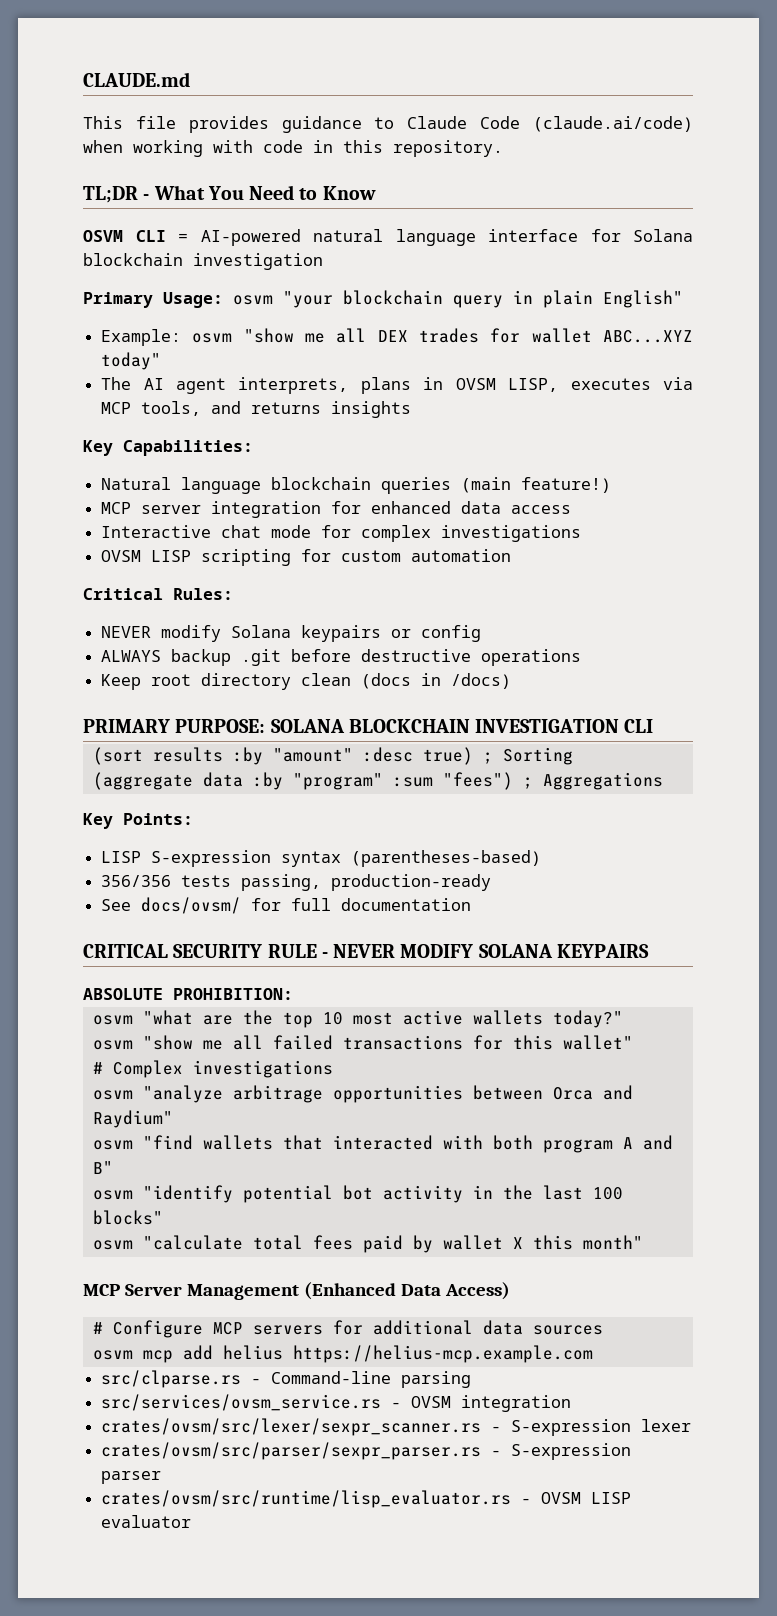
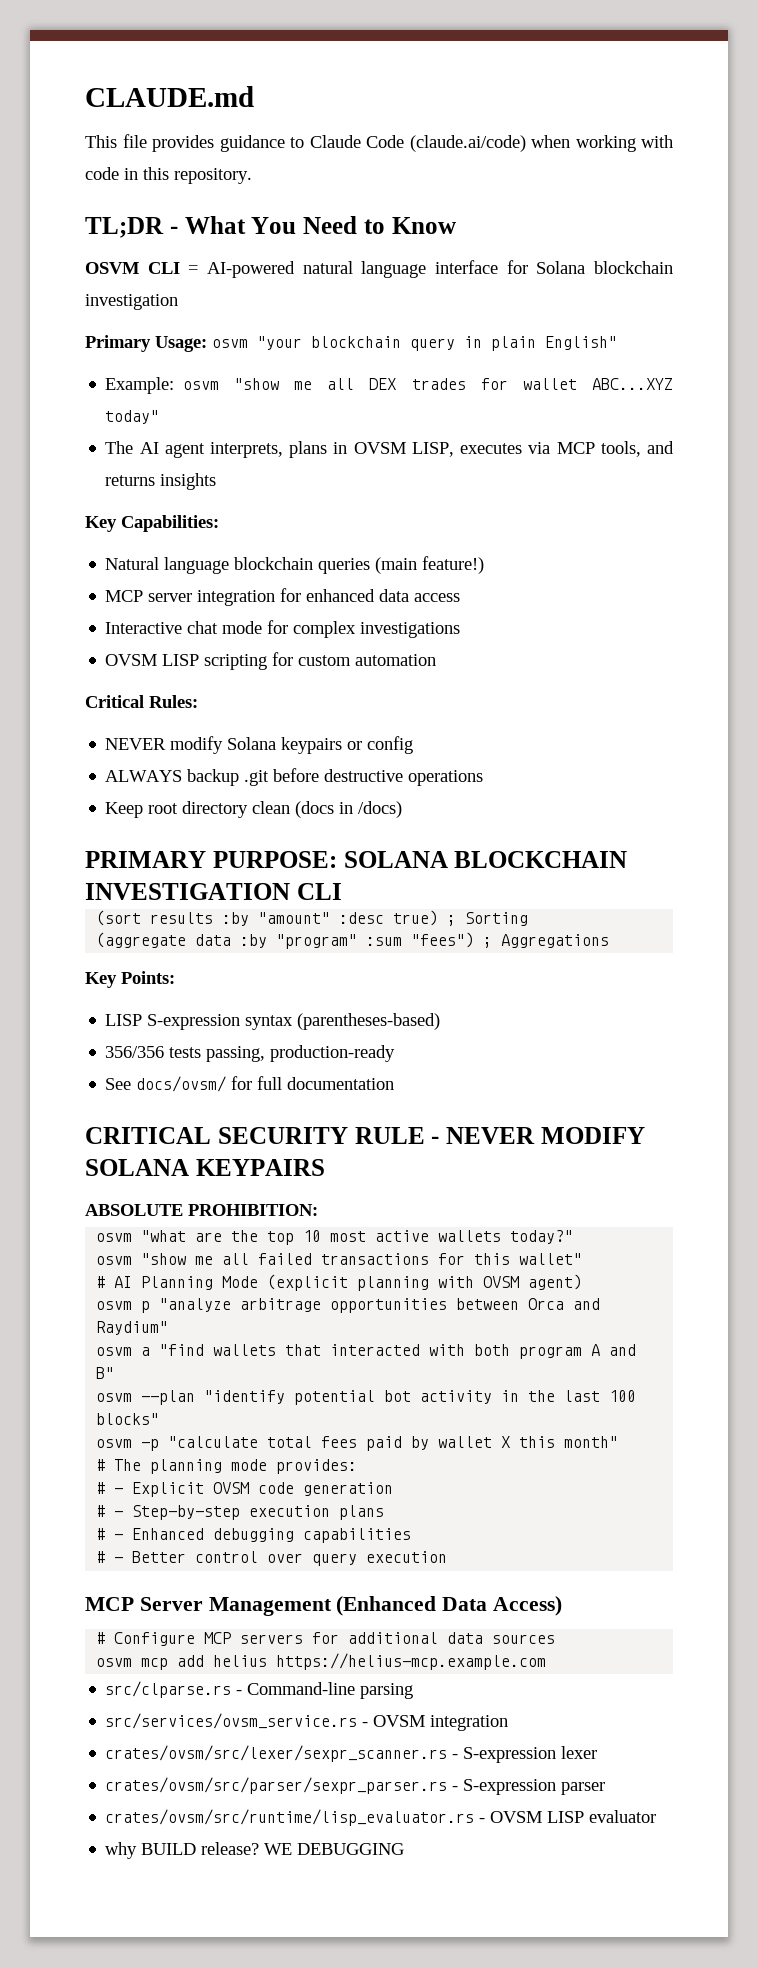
- # Complex investigations
- osvm "analyze arbitrage opportunities between Orca and Raydium"
+ # AI Planning Mode (explicit planning with OVSM agent)
+ osvm p "analyze arbitrage opportunities between Orca and Raydium"
- osvm "find wallets that interacted with both program A and B"
+ osvm a "find wallets that interacted with both program A and B"
- osvm "identify potential bot activity in the last 100 blocks"
+ osvm --plan "identify potential bot activity in the last 100 blocks"
- osvm "calculate total fees paid by wallet X this month"
+ osvm -p "calculate total fees paid by wallet X this month"
+ # The planning mode provides:
+ # - Explicit OVSM code generation
+ # - Step-by-step execution plans
+ # - Enhanced debugging capabilities
+ # - Better control over query execution
+ why BUILD release? WE DEBUGGING

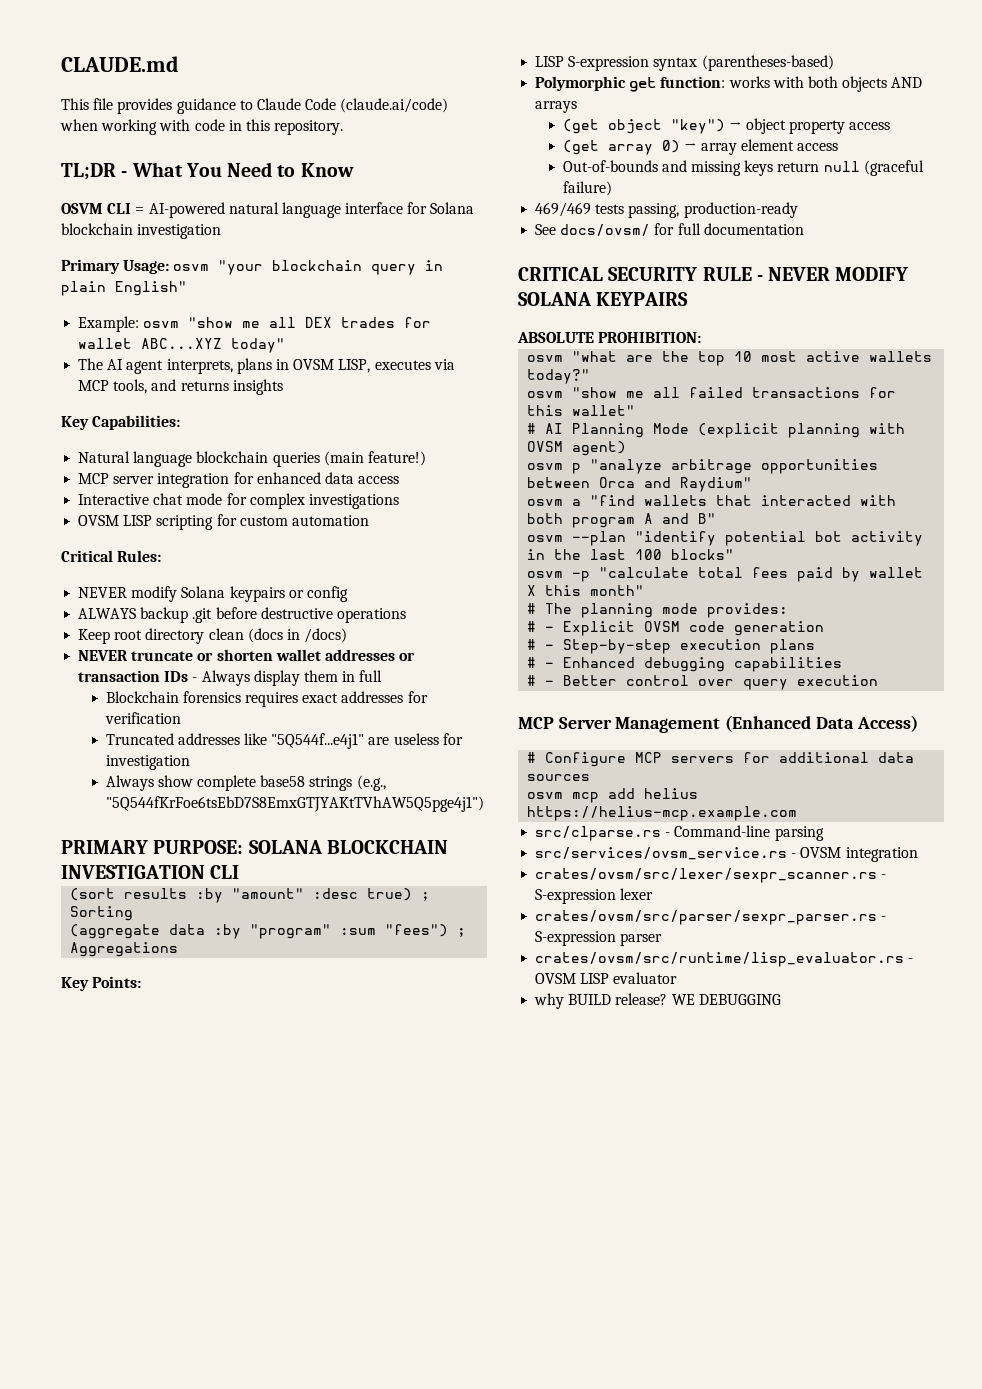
+ NEVER truncate or shorten wallet addresses or transaction IDs - Always display them in full
+ Blockchain forensics requires exact addresses for verification
+ Truncated addresses like "5Q544f...e4j1" are useless for investigation
+ Always show complete base58 strings (e.g., "5Q544fKrFoe6tsEbD7S8EmxGTJYAKtTVhAW5Q5pge4j1")
- 356/356 tests passing, production-ready
+ Polymorphic get function: works with both objects AND arrays
+ (get object "key") → object property access
+ (get array 0) → array element access
+ Out-of-bounds and missing keys return null (graceful failure)
+ 469/469 tests passing, production-ready

